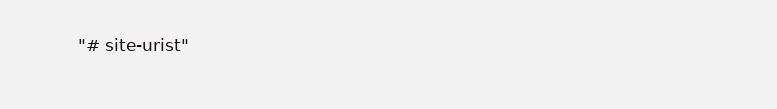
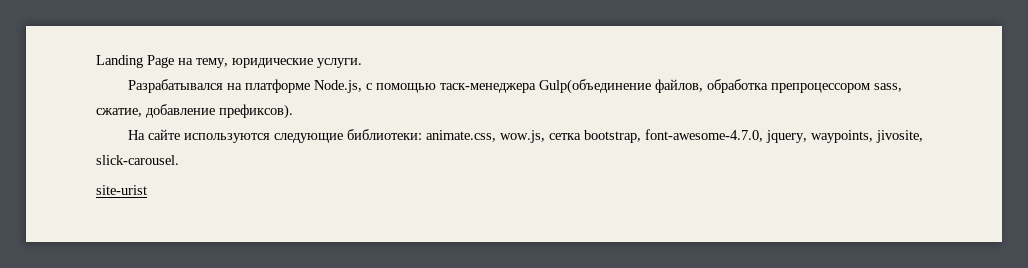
- "# site-urist"
+ Landing Page на тему, юридические услуги.
+ Разрабатывался на платформе Node.js, с помощью таск-менеджера Gulp(объединение файлов, обработка препроцессором sass, сжатие, добавление префиксов).
+ На сайте используются следующие библиотеки: animate.css, wow.js, сетка bootstrap, font-awesome-4.7.0, jquery, waypoints, jivosite, slick-carousel.
+ site-urist

